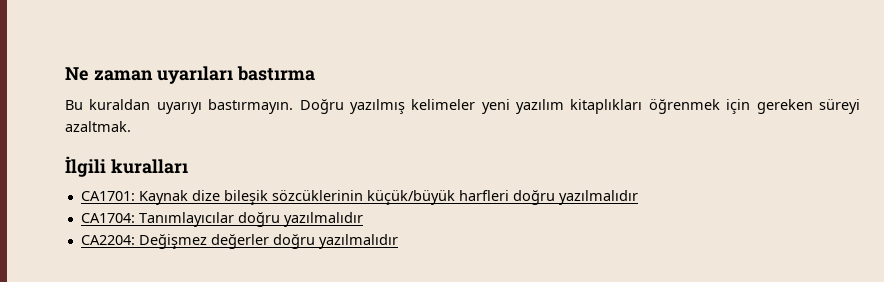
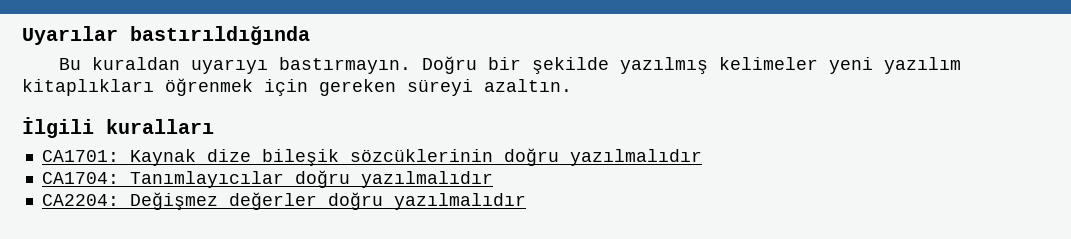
- Ne zaman uyarıları bastırma
+ Uyarılar bastırıldığında
- Doğru yazılmış kelimeler yeni yazılım kitaplıkları öğrenmek için gereken süreyi azaltmak.
+ Doğru bir şekilde yazılmış kelimeler yeni yazılım kitaplıkları öğrenmek için gereken süreyi azaltın.
- CA1701: Kaynak dize bileşik sözcüklerinin küçük/büyük harfleri doğru yazılmalıdır
+ CA1701: Kaynak dize bileşik sözcüklerinin doğru yazılmalıdır

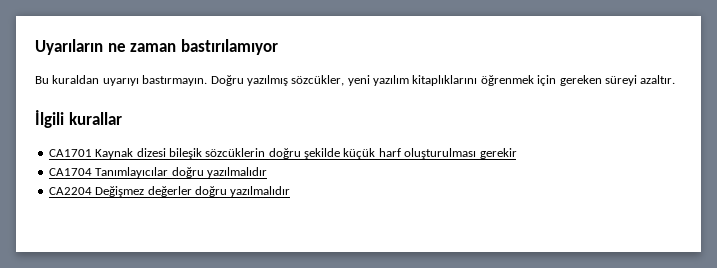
- Uyarılar bastırıldığında
+ Uyarıların ne zaman bastırılamıyor
- Doğru bir şekilde yazılmış kelimeler yeni yazılım kitaplıkları öğrenmek için gereken süreyi azaltın.
+ Doğru yazılmış sözcükler, yeni yazılım kitaplıklarını öğrenmek için gereken süreyi azaltır.
- İlgili kuralları
- CA1701: Kaynak dize bileşik sözcüklerinin doğru yazılmalıdır
- CA1704: Tanımlayıcılar doğru yazılmalıdır
+ İlgili kurallar
+ CA1701 Kaynak dizesi bileşik sözcüklerin doğru şekilde küçük harf oluşturulması gerekir
+ CA1704 Tanımlayıcılar doğru yazılmalıdır
- CA2204: Değişmez değerler doğru yazılmalıdır
+ CA2204 Değişmez değerler doğru yazılmalıdır

